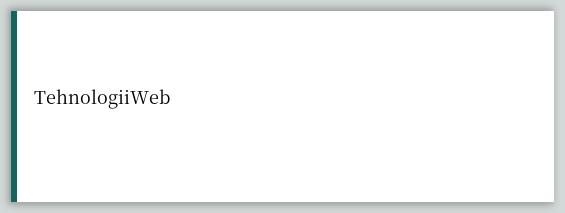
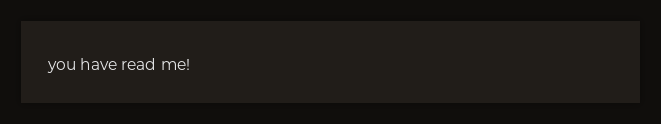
- TehnologiiWeb
+ you have read me!

